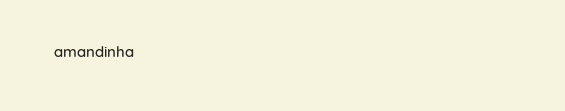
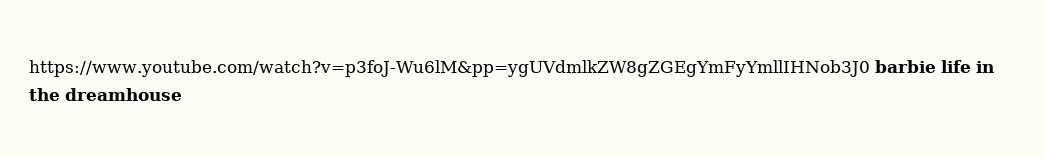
- amandinha
+ https://www.youtube.com/watch?v=p3foJ-Wu6lM&pp=ygUVdmlkZW8gZGEgYmFyYmllIHNob3J0 barbie life in the dreamhouse

